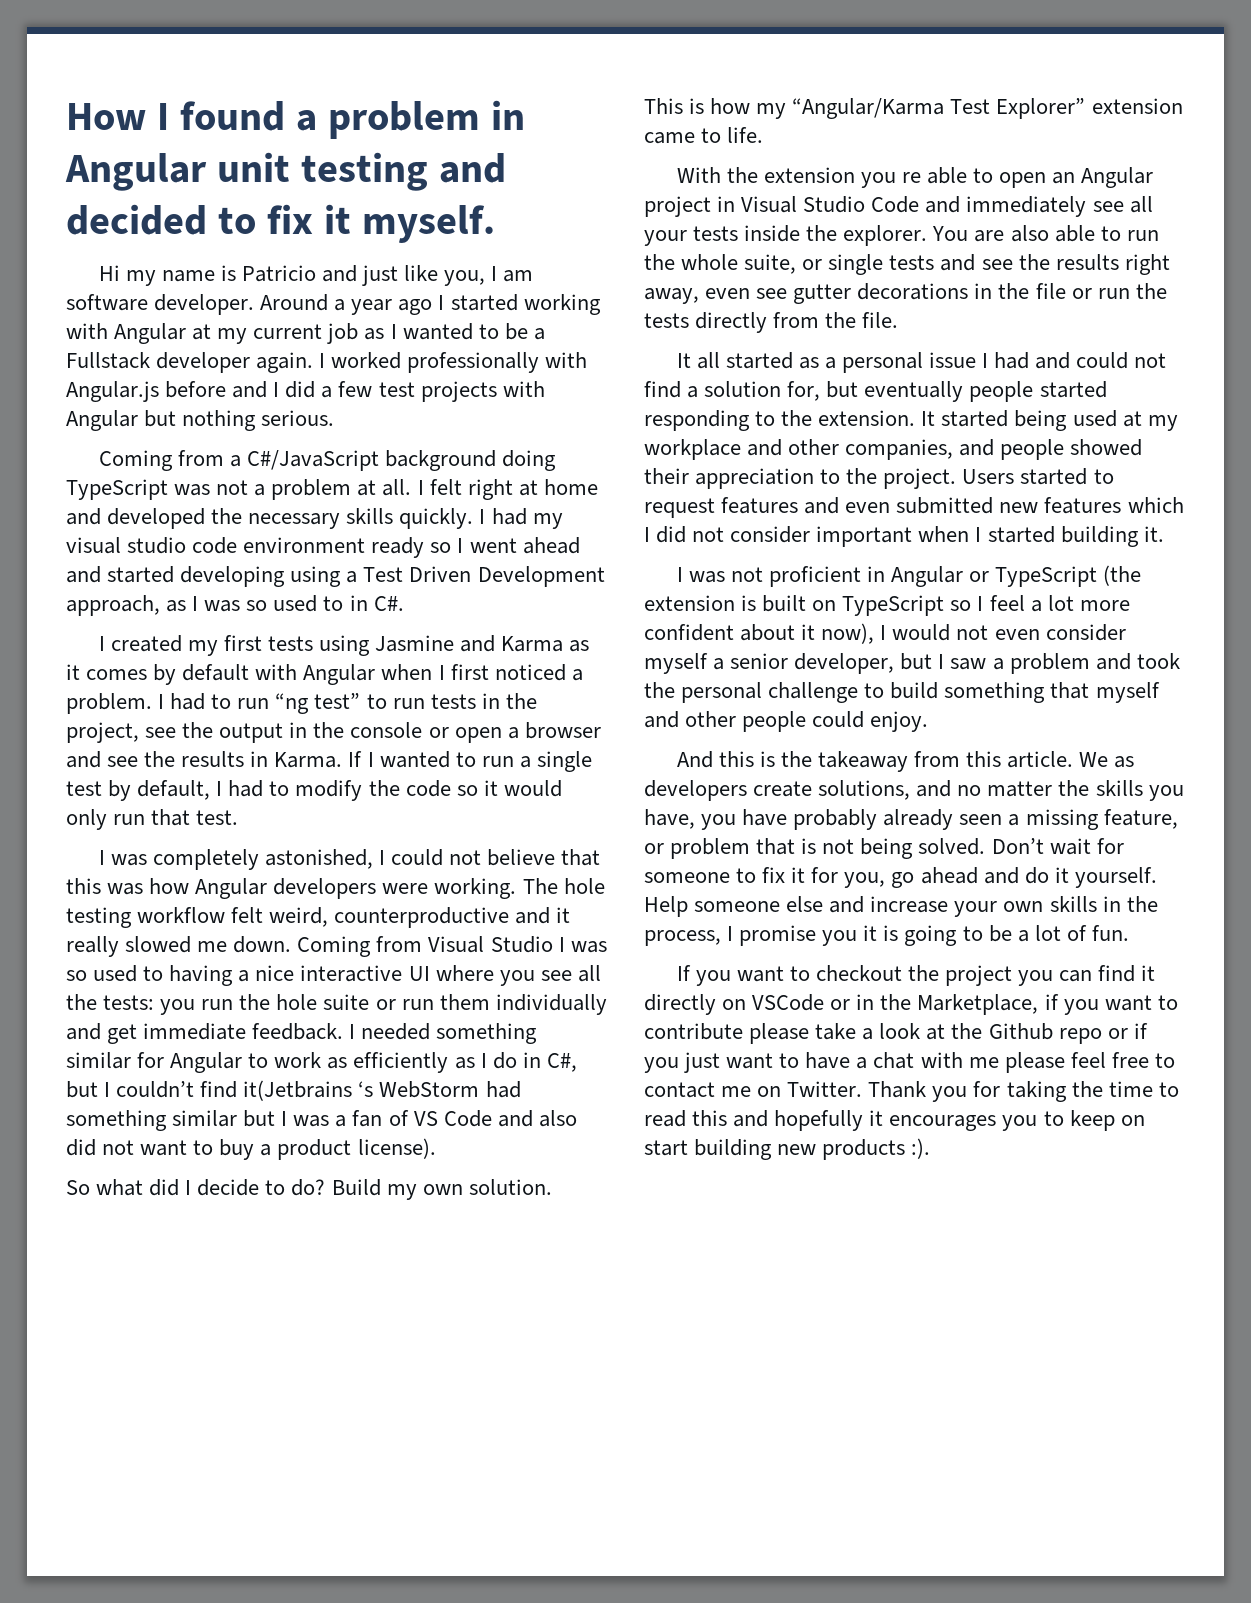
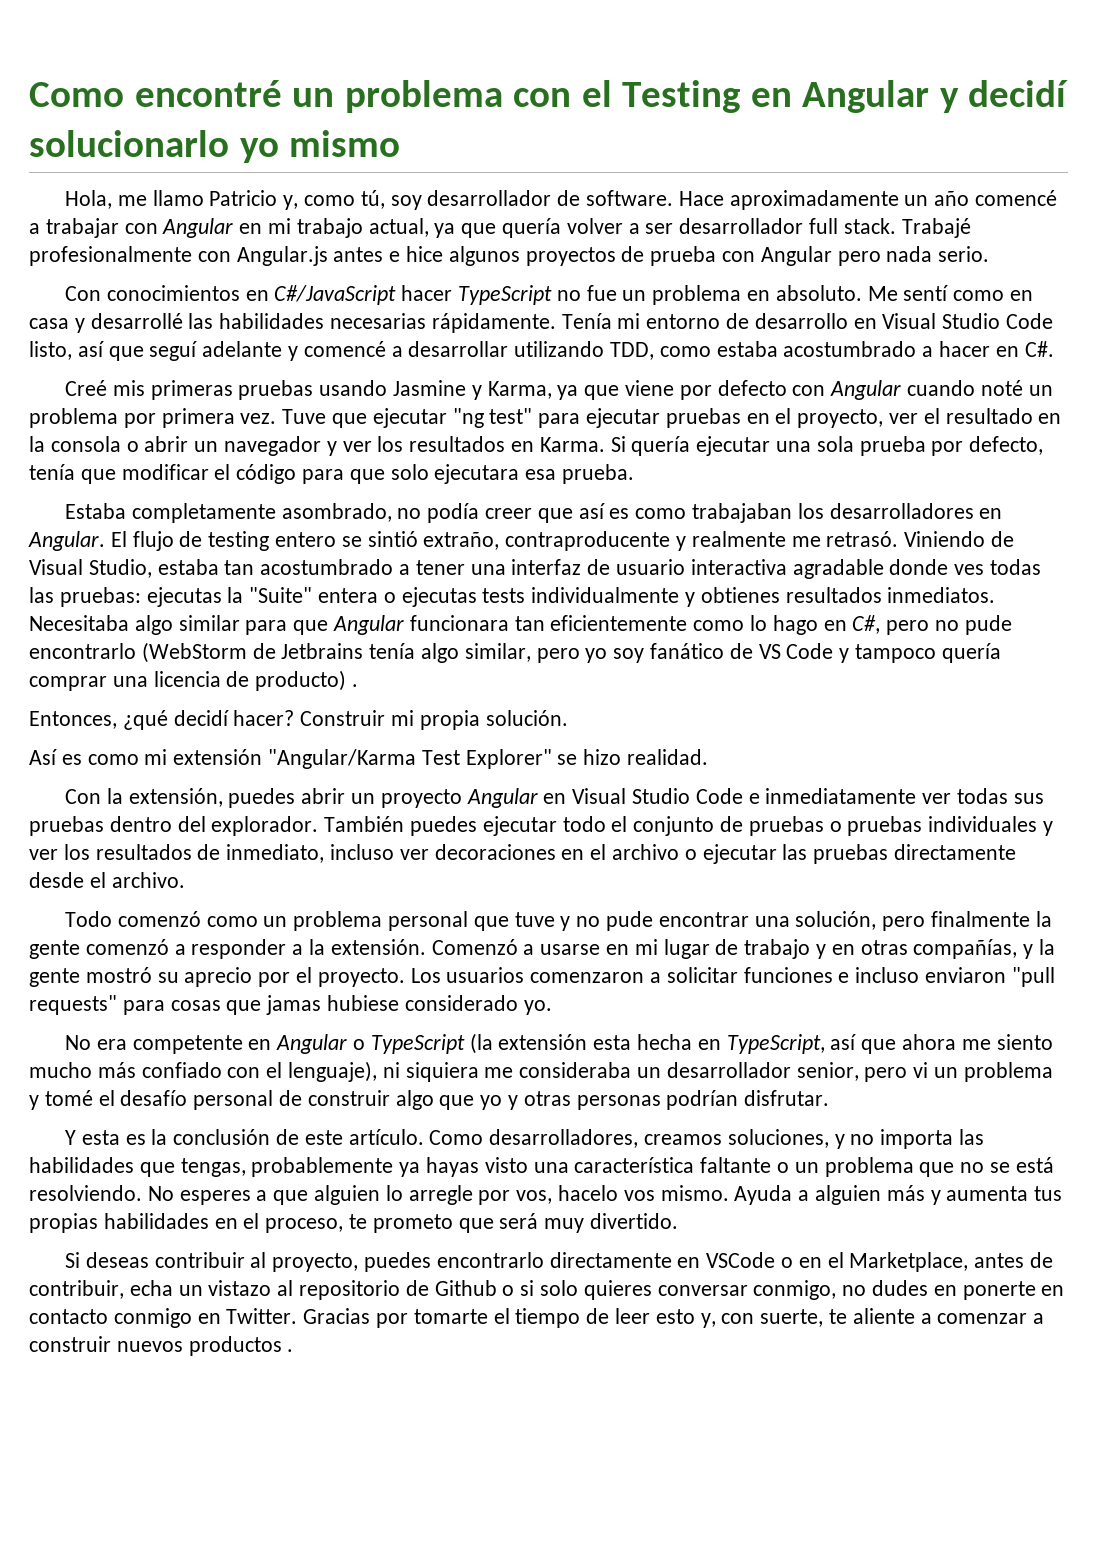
- How I found a problem in Angular unit testing and decided to fix it myself.
- Hi my name is Patricio and just like you, I am software developer. Around a year ago I started working with Angular at my current job as I wanted to be a Fullstack developer again. I worked professionally with Angular.js before and I did a few test projects with Angular but nothing serious.
- Coming from a C#/JavaScript background doing TypeScript was not a problem at all. I felt right at home and developed the necessary skills quickly. I had my visual studio code environment ready so I went ahead and started developing using a Test Driven Development approach, as I was so used to in C#.
- I created my first tests using Jasmine and Karma as it comes by default with Angular when I first noticed a problem. I had to run “ng test” to run tests in the project, see the output in the console or open a browser and see the results in Karma. If I wanted to run a single test by default, I had to modify the code so it would only run that test.
- I was completely astonished, I could not believe that this was how Angular developers were working. The hole testing workflow felt weird, counterproductive and it really slowed me down. Coming from Visual Studio I was so used to having a nice interactive UI where you see all the tests: you run the hole suite or run them individually and get immediate feedback. I needed something similar for Angular to work as efficiently as I do in C#, but I couldn’t find it(Jetbrains ‘s WebStorm had something similar but I was a fan of VS Code and also did not want to buy a product license).
- So what did I decide to do? Build my own solution.
- This is how my “Angular/Karma Test Explorer” extension came to life.
- With the extension you re able to open an Angular project in Visual Studio Code and immediately see all your tests inside the explorer. You are also able to run the whole suite, or single tests and see the results right away, even see gutter decorations in the file or run the tests directly from the file.
- It all started as a personal issue I had and could not find a solution for, but eventually people started responding to the extension. It started being used at my workplace and other companies, and people showed their appreciation to the project. Users started to request features and even submitted new features which I did not consider important when I started building it.
- I was not proficient in Angular or TypeScript (the extension is built on TypeScript so I feel a lot more confident about it now), I would not even consider myself a senior developer, but I saw a problem and took the personal challenge to build something that myself and other people could enjoy.
- And this is the takeaway from this article. We as developers create solutions, and no matter the skills you have, you have probably already seen a missing feature, or problem that is not being solved. Don’t wait for someone to fix it for you, go ahead and do it yourself. Help someone else and increase your own skills in the process, I promise you it is going to be a lot of fun.
- If you want to checkout the project you can find it directly on VSCode or in the Marketplace, if you want to contribute please take a look at the Github repo or if you just want to have a chat with me please feel free to contact me on Twitter. Thank you for taking the time to read this and hopefully it encourages you to keep on start building new products :).
+ Como encontré un problema con el Testing en Angular y decidí solucionarlo yo mismo
+ Hola, me llamo Patricio y, como tú, soy desarrollador de software. Hace aproximadamente un año comencé a trabajar con Angular en mi trabajo actual, ya que quería volver a ser desarrollador full stack. Trabajé profesionalmente con Angular.js antes e hice algunos proyectos de prueba con Angular pero nada serio.
+ Con conocimientos en C#/JavaScript hacer TypeScript no fue un problema en absoluto. Me sentí como en casa y desarrollé las habilidades necesarias rápidamente. Tenía mi entorno de desarrollo en Visual Studio Code listo, así que seguí adelante y comencé a desarrollar utilizando TDD, como estaba acostumbrado a hacer en C#.
+ Creé mis primeras pruebas usando Jasmine y Karma, ya que viene por defecto con Angular cuando noté un problema por primera vez. Tuve que ejecutar "ng test" para ejecutar pruebas en el proyecto, ver el resultado en la consola o abrir un navegador y ver los resultados en Karma. Si quería ejecutar una sola prueba por defecto, tenía que modificar el código para que solo ejecutara esa prueba.
+ Estaba completamente asombrado, no podía creer que así es como trabajaban los desarrolladores en Angular. El flujo de testing entero se sintió extraño, contraproducente y realmente me retrasó. Viniendo de Visual Studio, estaba tan acostumbrado a tener una interfaz de usuario interactiva agradable donde ves todas las pruebas: ejecutas la "Suite" entera o ejecutas tests individualmente y obtienes resultados inmediatos. Necesitaba algo similar para que Angular funcionara tan eficientemente como lo hago en C#, pero no pude encontrarlo (WebStorm de Jetbrains tenía algo similar, pero yo soy fanático de VS Code y tampoco quería comprar una licencia de producto) .
+ Entonces, ¿qué decidí hacer? Construir mi propia solución.
+ Así es como mi extensión "Angular/Karma Test Explorer" se hizo realidad.
+ Con la extensión, puedes abrir un proyecto Angular en Visual Studio Code e inmediatamente ver todas sus pruebas dentro del explorador. También puedes ejecutar todo el conjunto de pruebas o pruebas individuales y ver los resultados de inmediato, incluso ver decoraciones en el archivo o ejecutar las pruebas directamente desde el archivo.
+ Todo comenzó como un problema personal que tuve y no pude encontrar una solución, pero finalmente la gente comenzó a responder a la extensión. Comenzó a usarse en mi lugar de trabajo y en otras compañías, y la gente mostró su aprecio por el proyecto. Los usuarios comenzaron a solicitar funciones e incluso enviaron "pull requests" para cosas que jamas hubiese considerado yo.
+ No era competente en Angular o TypeScript (la extensión esta hecha en TypeScript, así que ahora me siento mucho más confiado con el lenguaje), ni siquiera me consideraba un desarrollador senior, pero vi un problema y tomé el desafío personal de construir algo que yo y otras personas podrían disfrutar.
+ Y esta es la conclusión de este artículo. Como desarrolladores, creamos soluciones, y no importa las habilidades que tengas, probablemente ya hayas visto una característica faltante o un problema que no se está resolviendo. No esperes a que alguien lo arregle por vos, hacelo vos mismo. Ayuda a alguien más y aumenta tus propias habilidades en el proceso, te prometo que será muy divertido.
+ Si deseas contribuir al proyecto, puedes encontrarlo directamente en VSCode o en el Marketplace, antes de contribuir, echa un vistazo al repositorio de Github o si solo quieres conversar conmigo, no dudes en ponerte en contacto conmigo en Twitter. Gracias por tomarte el tiempo de leer esto y, con suerte, te aliente a comenzar a construir nuevos productos .

